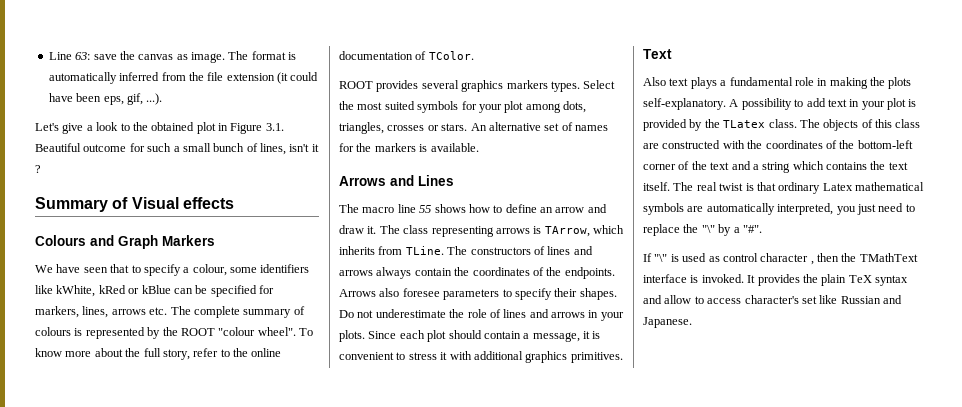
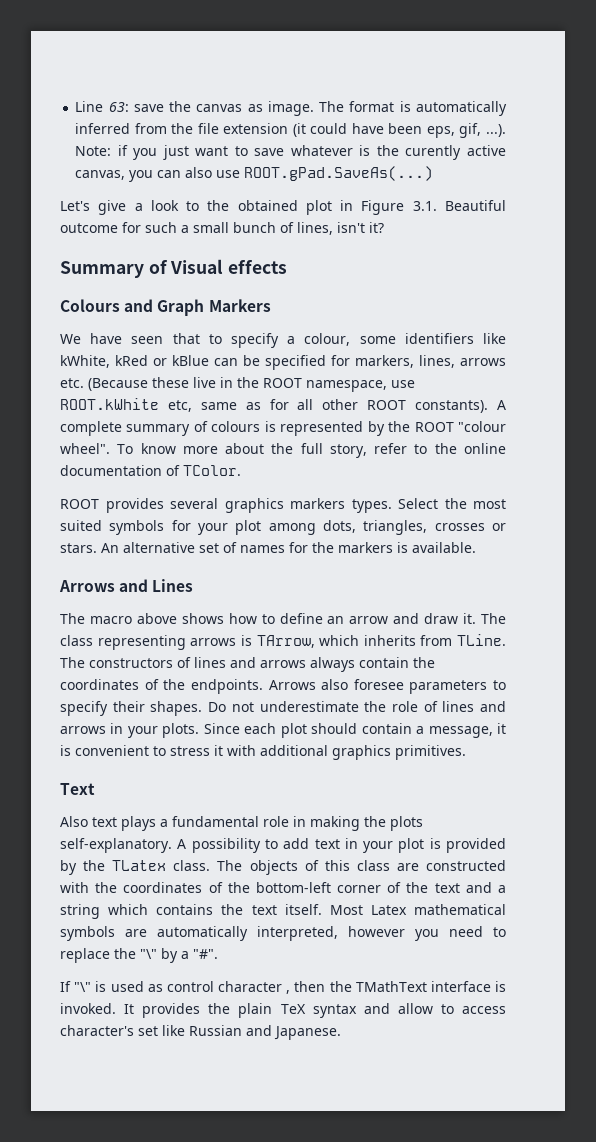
- The format is automatically inferred from the file extension (it could have been eps, gif, ...).
+ The format is automatically inferred from the file extension (it could have been eps, gif, ...). Note: if you just want to save whatever is the curently active canvas, you can also use ROOT.gPad.SaveAs(...)
- Let's give a look to the obtained plot in Figure 3.1. Beautiful outcome for such a small bunch of lines, isn't it ?
+ Let's give a look to the obtained plot in Figure 3.1. Beautiful outcome for such a small bunch of lines, isn't it?
- We have seen that to specify a colour, some identifiers like kWhite, kRed or kBlue can be specified for markers, lines, arrows etc. The complete summary of colours is represented by the ROOT "colour wheel".
+ We have seen that to specify a colour, some identifiers like kWhite, kRed or kBlue can be specified for markers, lines, arrows etc. (Because these live in the ROOT namespace, use ROOT.kWhite etc, same as for all other ROOT constants). A complete summary of colours is represented by the ROOT "colour wheel".
- The macro line 55 shows how to define an arrow and draw it.
+ The macro above shows how to define an arrow and draw it.
- The real twist is that ordinary Latex mathematical symbols are automatically interpreted, you just need to replace the "\" by a "#".
+ Most Latex mathematical symbols are automatically interpreted, however you need to replace the "\" by a "#".

